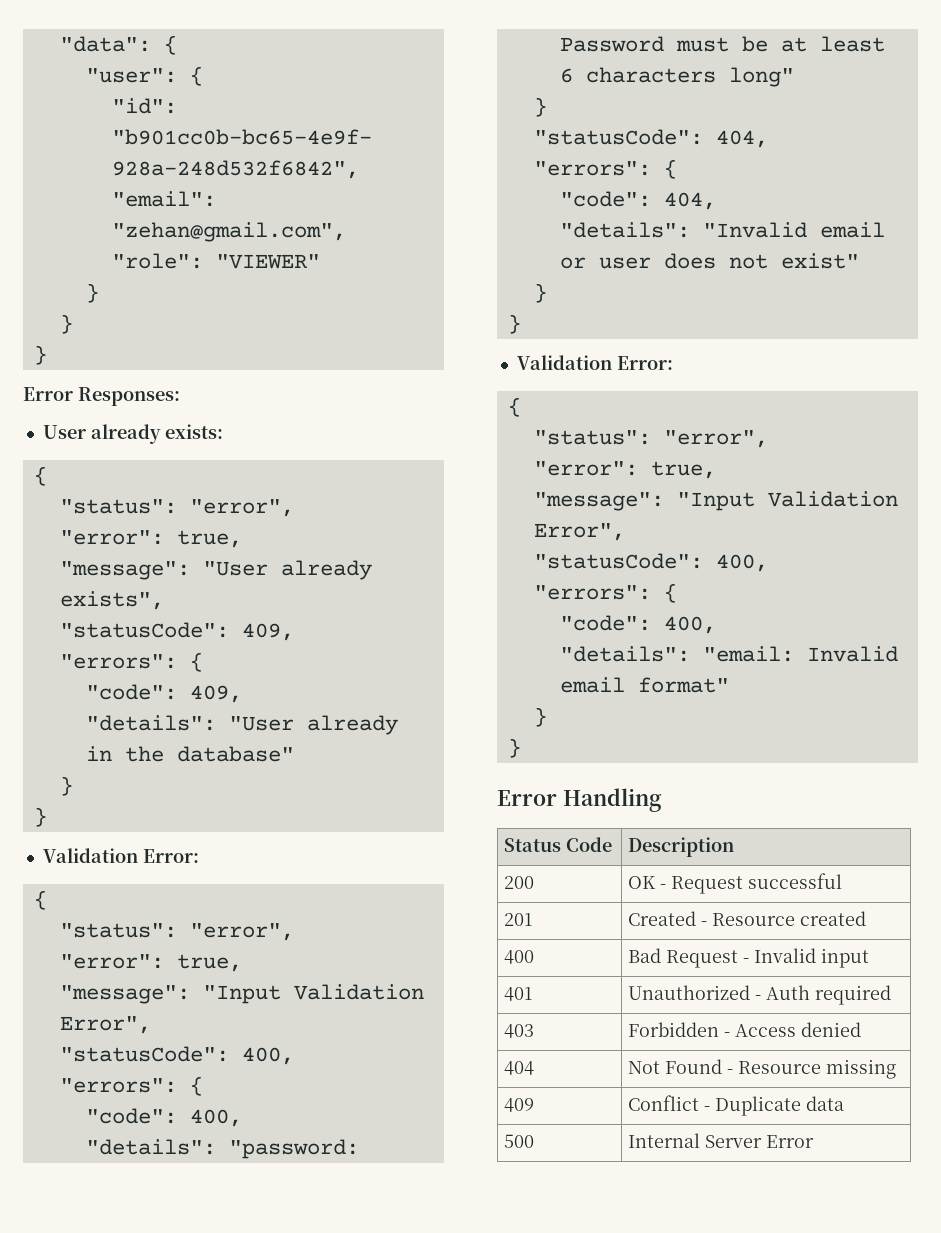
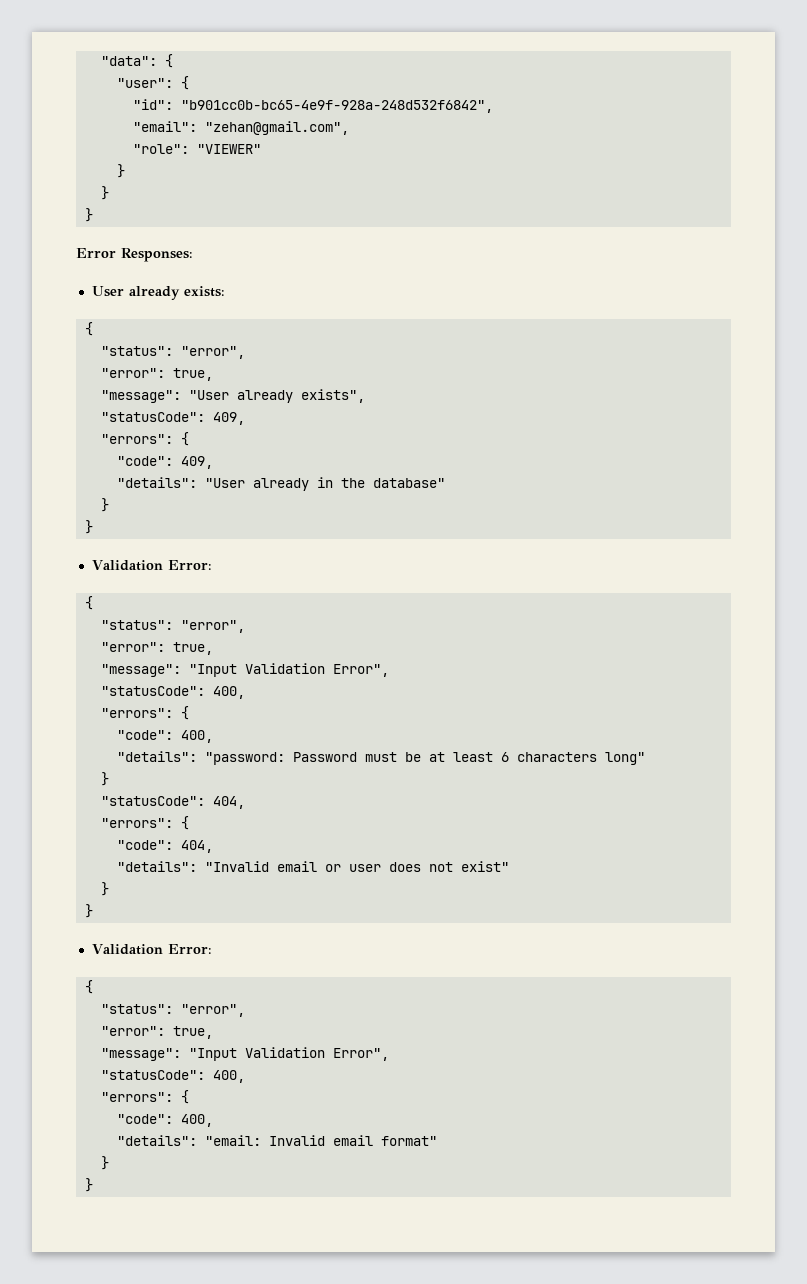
- Error Handling
- Status Code | Description
- 200 | OK - Request successful
- 201 | Created - Resource created
- 400 | Bad Request - Invalid input
- 401 | Unauthorized - Auth required
- 403 | Forbidden - Access denied
- 404 | Not Found - Resource missing
- 409 | Conflict - Duplicate data
- 500 | Internal Server Error

